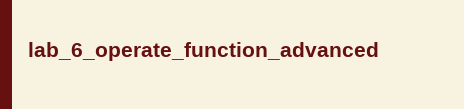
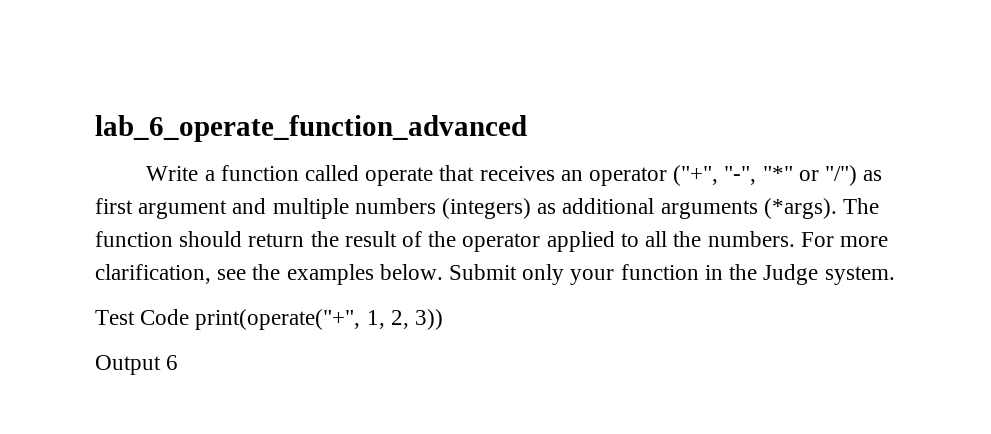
+ Write a function called operate that receives an operator ("+", "-", "*" or "/") as first argument and multiple numbers (integers) as additional arguments (*args). The function should return the result of the operator applied to all the numbers. For more clarification, see the examples below. Submit only your function in the Judge system.
+ Test Code print(operate("+", 1, 2, 3))
+ Output 6

